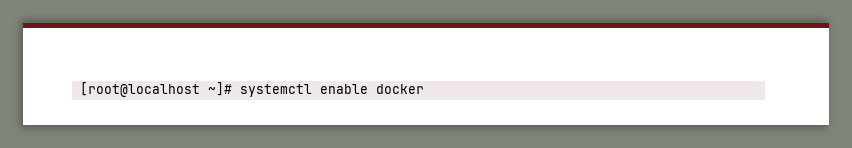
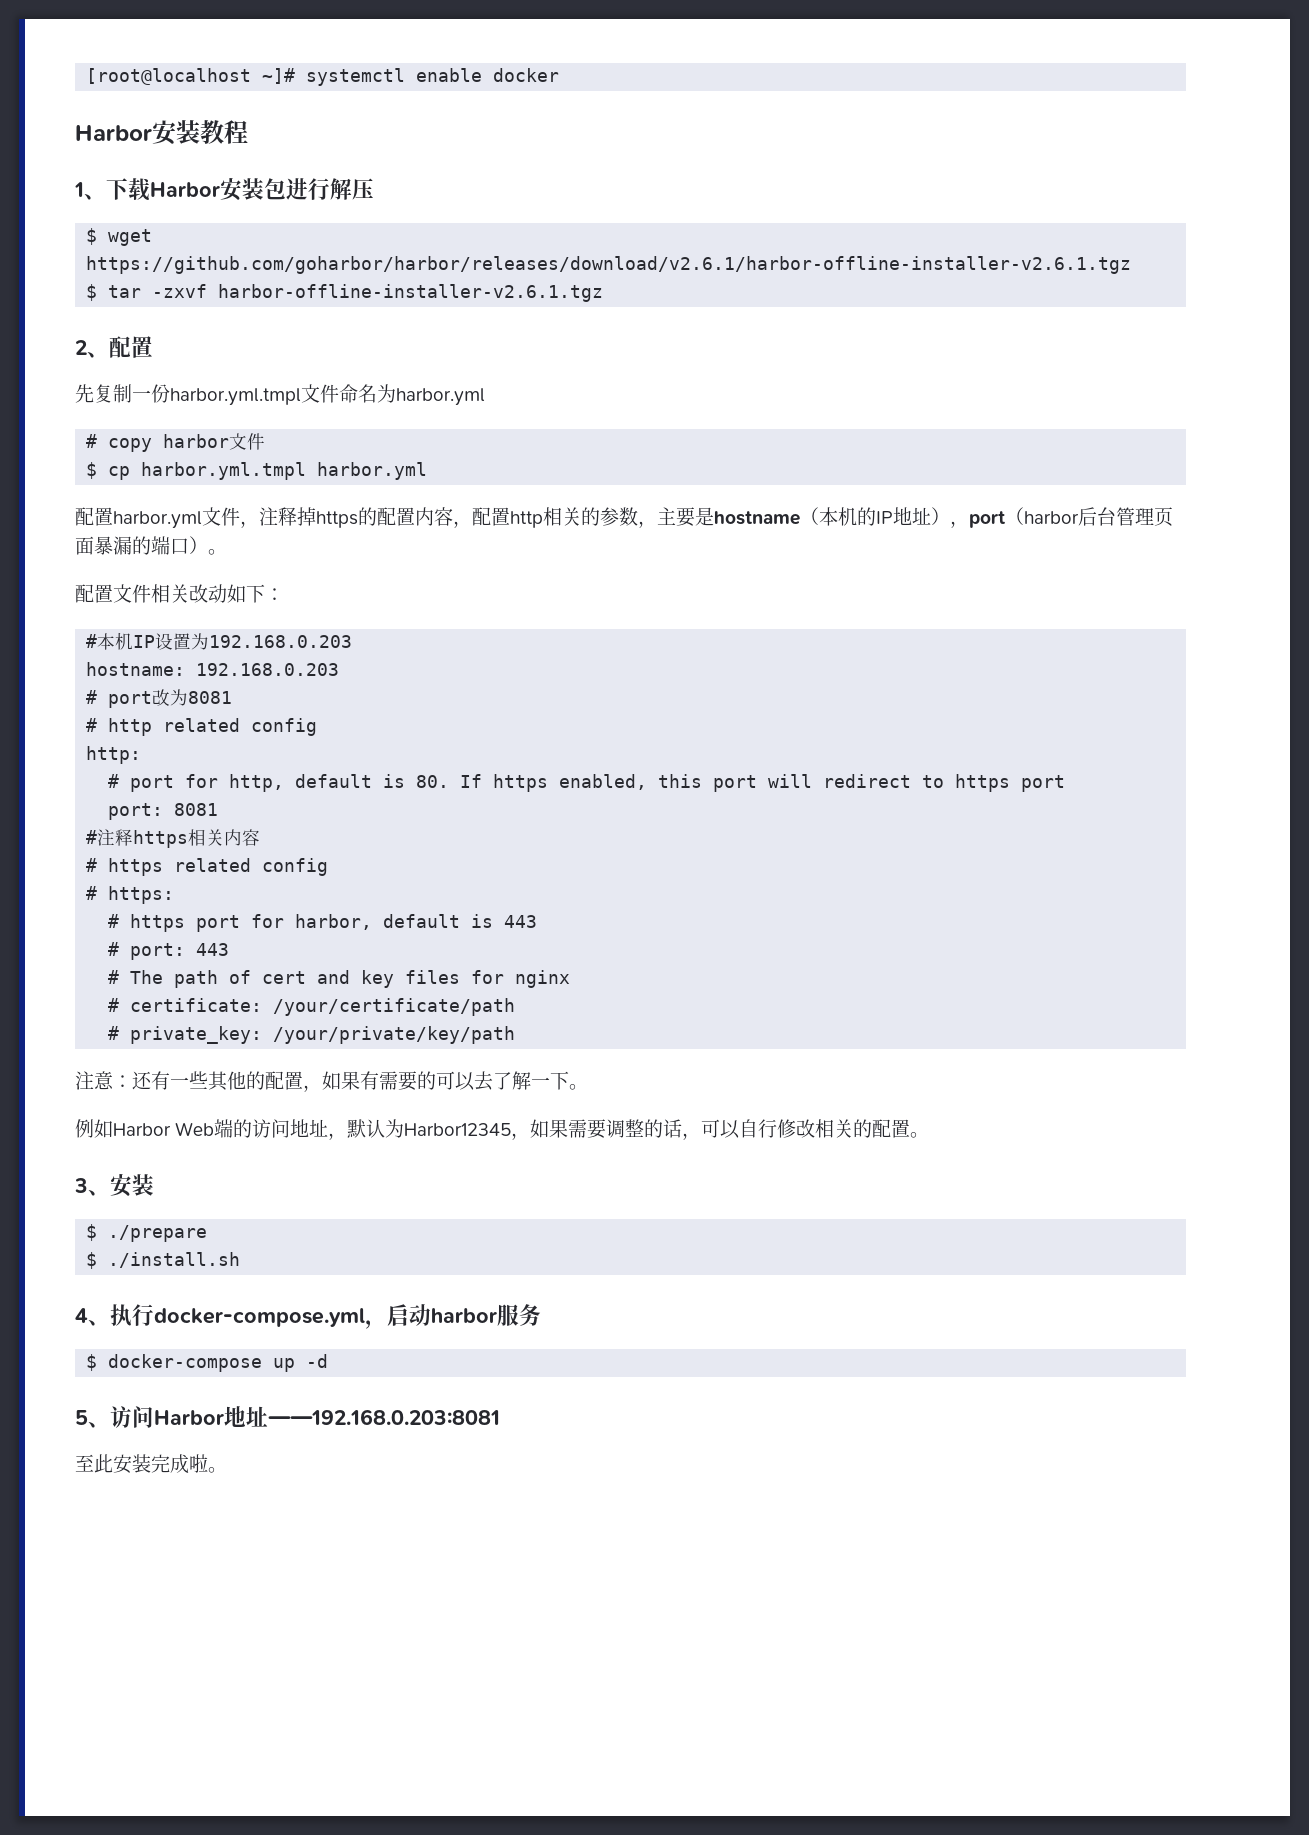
+ Harbor安装教程
+ 1、下载Harbor安装包进行解压
+ $ wget https://github.com/goharbor/harbor/releases/download/v2.6.1/harbor-offline-installer-v2.6.1.tgz
+ $ tar -zxvf harbor-offline-installer-v2.6.1.tgz
+ 2、配置
+ 先复制一份harbor.yml.tmpl文件命名为harbor.yml
+ # copy harbor文件
+ $ cp harbor.yml.tmpl harbor.yml
+ 配置harbor.yml文件，注释掉https的配置内容，配置http相关的参数，主要是hostname（本机的IP地址），port（harbor后台管理页面暴漏的端口）。
+ 配置文件相关改动如下：
+ #本机IP设置为192.168.0.203
+ hostname: 192.168.0.203
+ # port改为8081
+ # http related config
+ http:
+ # port for http, default is 80. If https enabled, this port will redirect to https port
+ port: 8081
+ #注释https相关内容
+ # https related config
+ # https:
+ # https port for harbor, default is 443
+ # port: 443
+ # The path of cert and key files for nginx
+ # certificate: /your/certificate/path
+ # private_key: /your/private/key/path
+ 注意：还有一些其他的配置，如果有需要的可以去了解一下。
+ 例如Harbor Web端的访问地址，默认为Harbor12345，如果需要调整的话，可以自行修改相关的配置。
+ 3、安装
+ $ ./prepare
+ $ ./install.sh
+ 4、执行docker-compose.yml，启动harbor服务
+ $ docker-compose up -d
+ 5、访问Harbor地址——192.168.0.203:8081
+ 至此安装完成啦。

